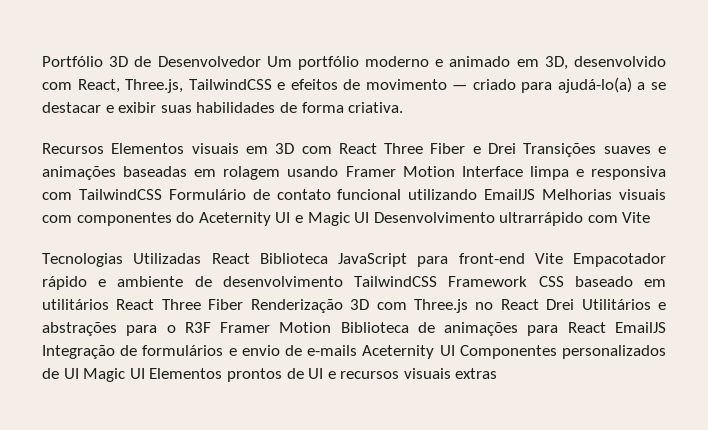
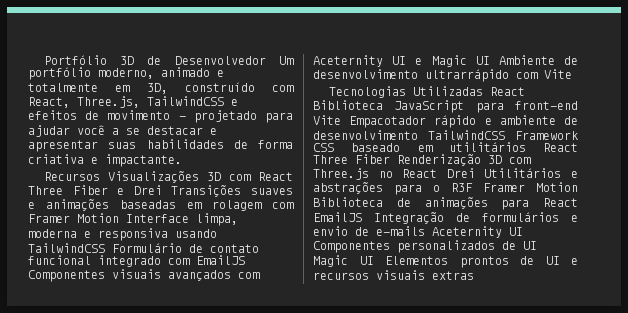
- Portfólio 3D de Desenvolvedor Um portfólio moderno e animado em 3D, desenvolvido com React, Three.js, TailwindCSS e efeitos de movimento — criado para ajudá-lo(a) a se destacar e exibir suas habilidades de forma criativa.
- Recursos Elementos visuais em 3D com React Three Fiber e Drei Transições suaves e animações baseadas em rolagem usando Framer Motion Interface limpa e responsiva com TailwindCSS Formulário de contato funcional utilizando EmailJS Melhorias visuais com componentes do Aceternity UI e Magic UI Desenvolvimento ultrarrápido com Vite
+ Portfólio 3D de Desenvolvedor Um portfólio moderno, animado e totalmente em 3D, construído com React, Three.js, TailwindCSS e efeitos de movimento — projetado para ajudar você a se destacar e apresentar suas habilidades de forma criativa e impactante.
+ Recursos Visualizações 3D com React Three Fiber e Drei Transições suaves e animações baseadas em rolagem com Framer Motion Interface limpa, moderna e responsiva usando TailwindCSS Formulário de contato funcional integrado com EmailJS Componentes visuais avançados com Aceternity UI e Magic UI Ambiente de desenvolvimento ultrarrápido com Vite

